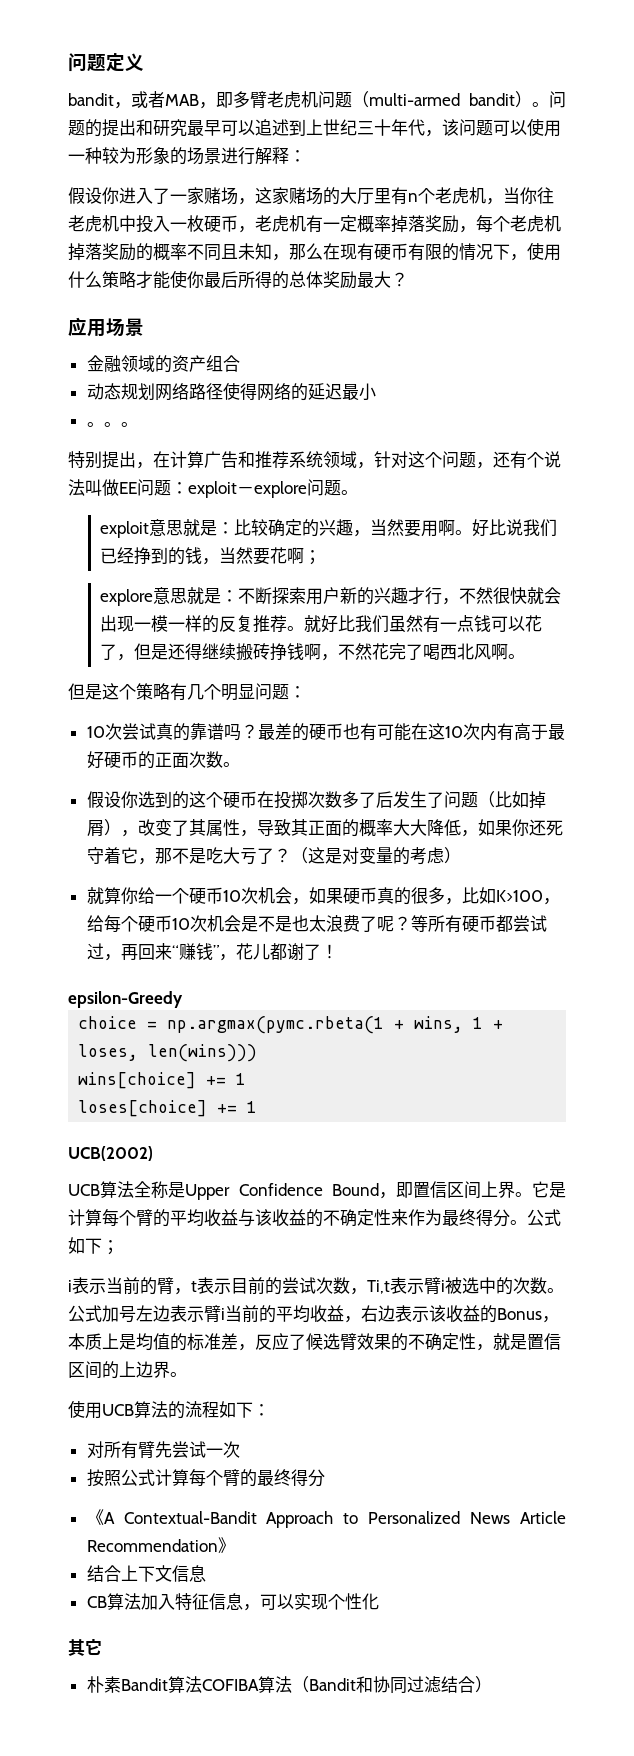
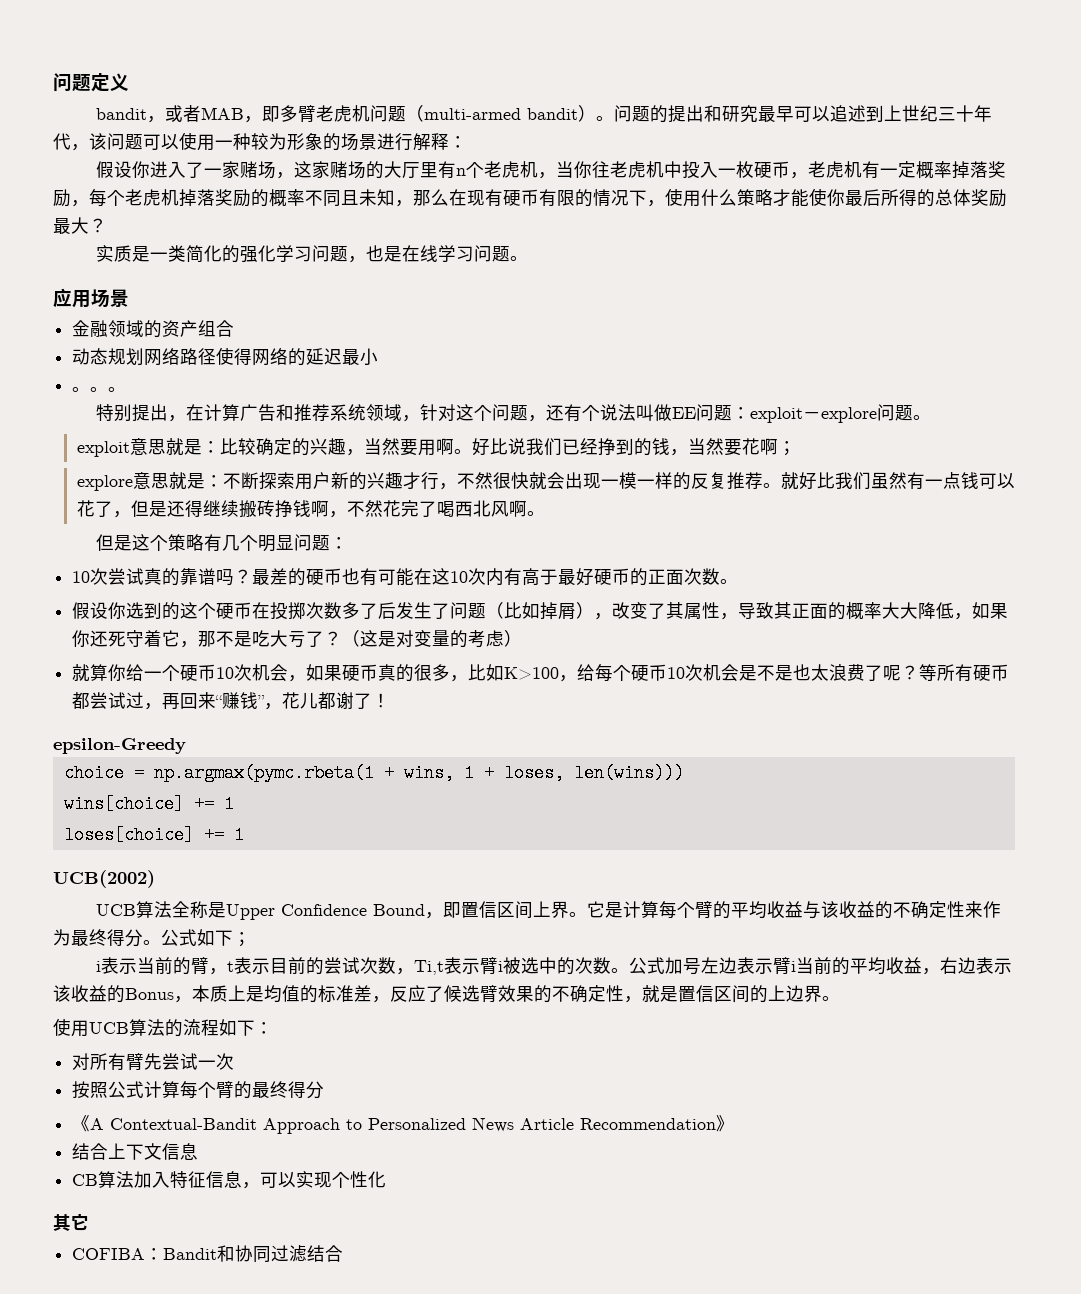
+ 实质是一类简化的强化学习问题，也是在线学习问题。
- 朴素Bandit算法COFIBA算法（Bandit和协同过滤结合）
+ COFIBA：Bandit和协同过滤结合

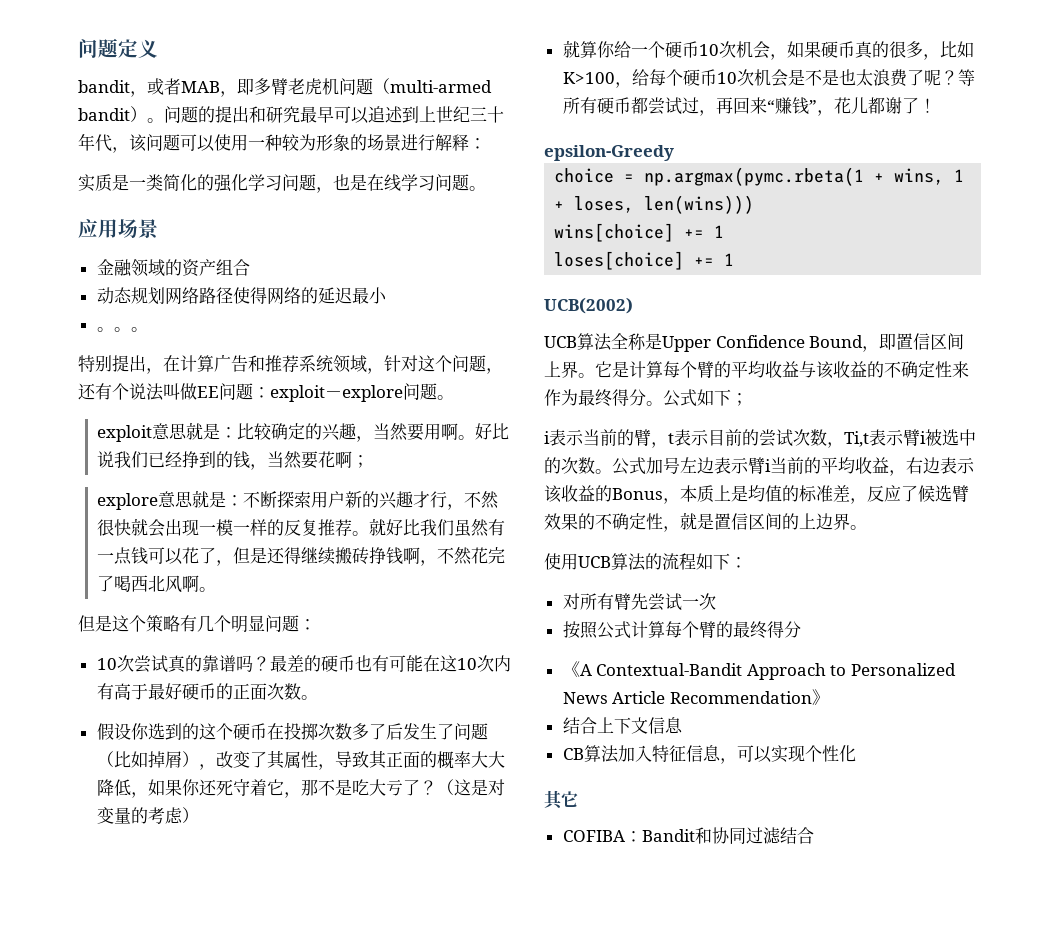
- 假设你进入了一家赌场，这家赌场的大厅里有n个老虎机，当你往老虎机中投入一枚硬币，老虎机有一定概率掉落奖励，每个老虎机掉落奖励的概率不同且未知，那么在现有硬币有限的情况下，使用什么策略才能使你最后所得的总体奖励最大？

